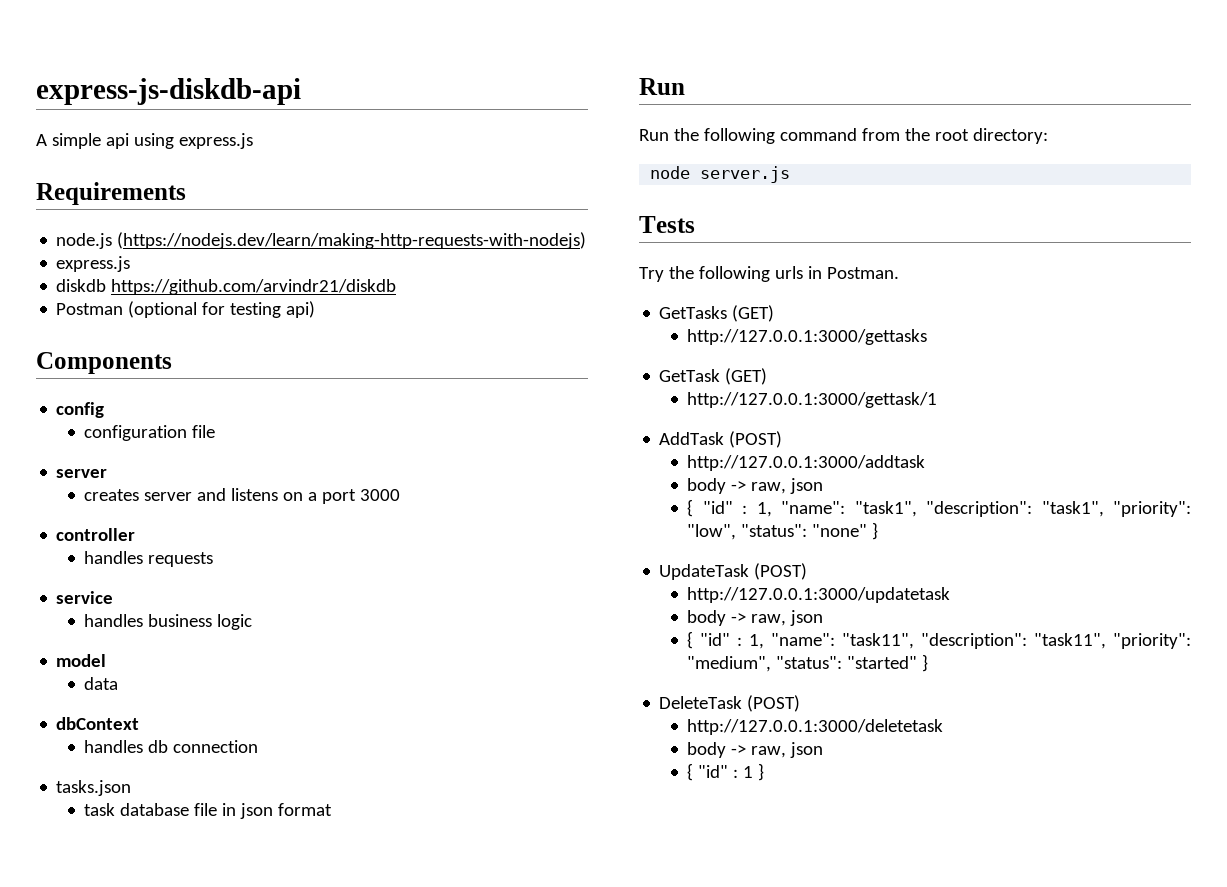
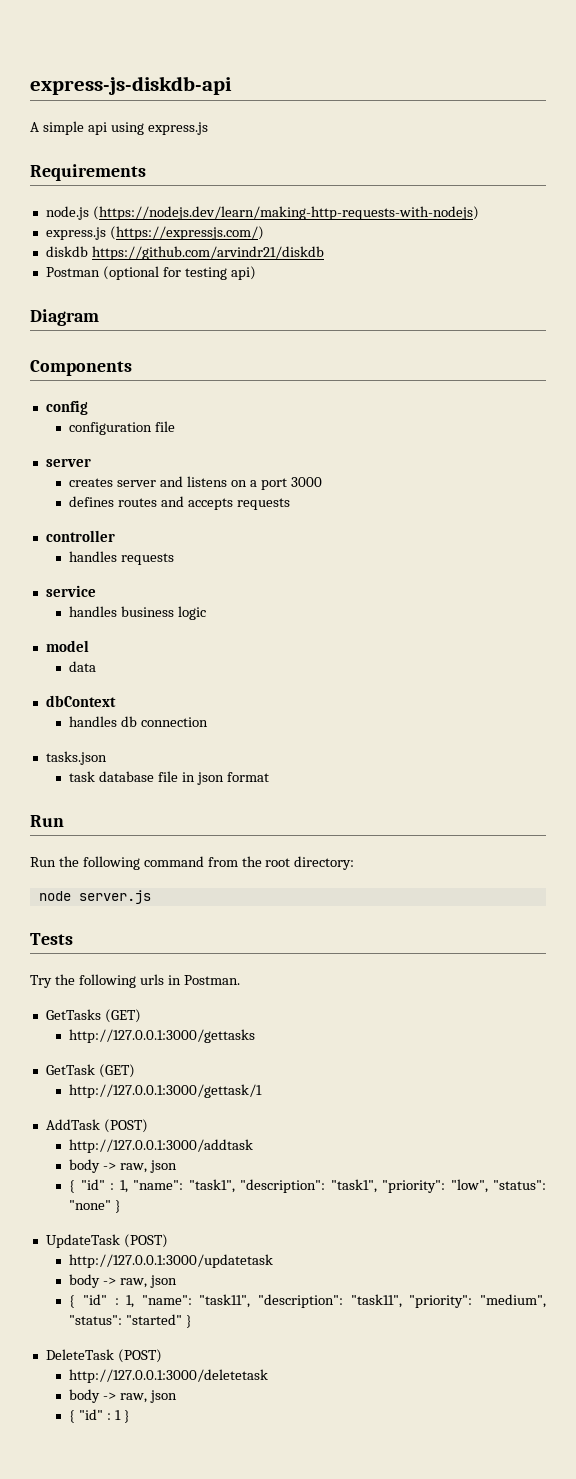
  node.js (https://nodejs.dev/learn/making-http-requests-with-nodejs)
- express.js
+ express.js (https://expressjs.com/)
+ Diagram
+ defines routes and accepts requests

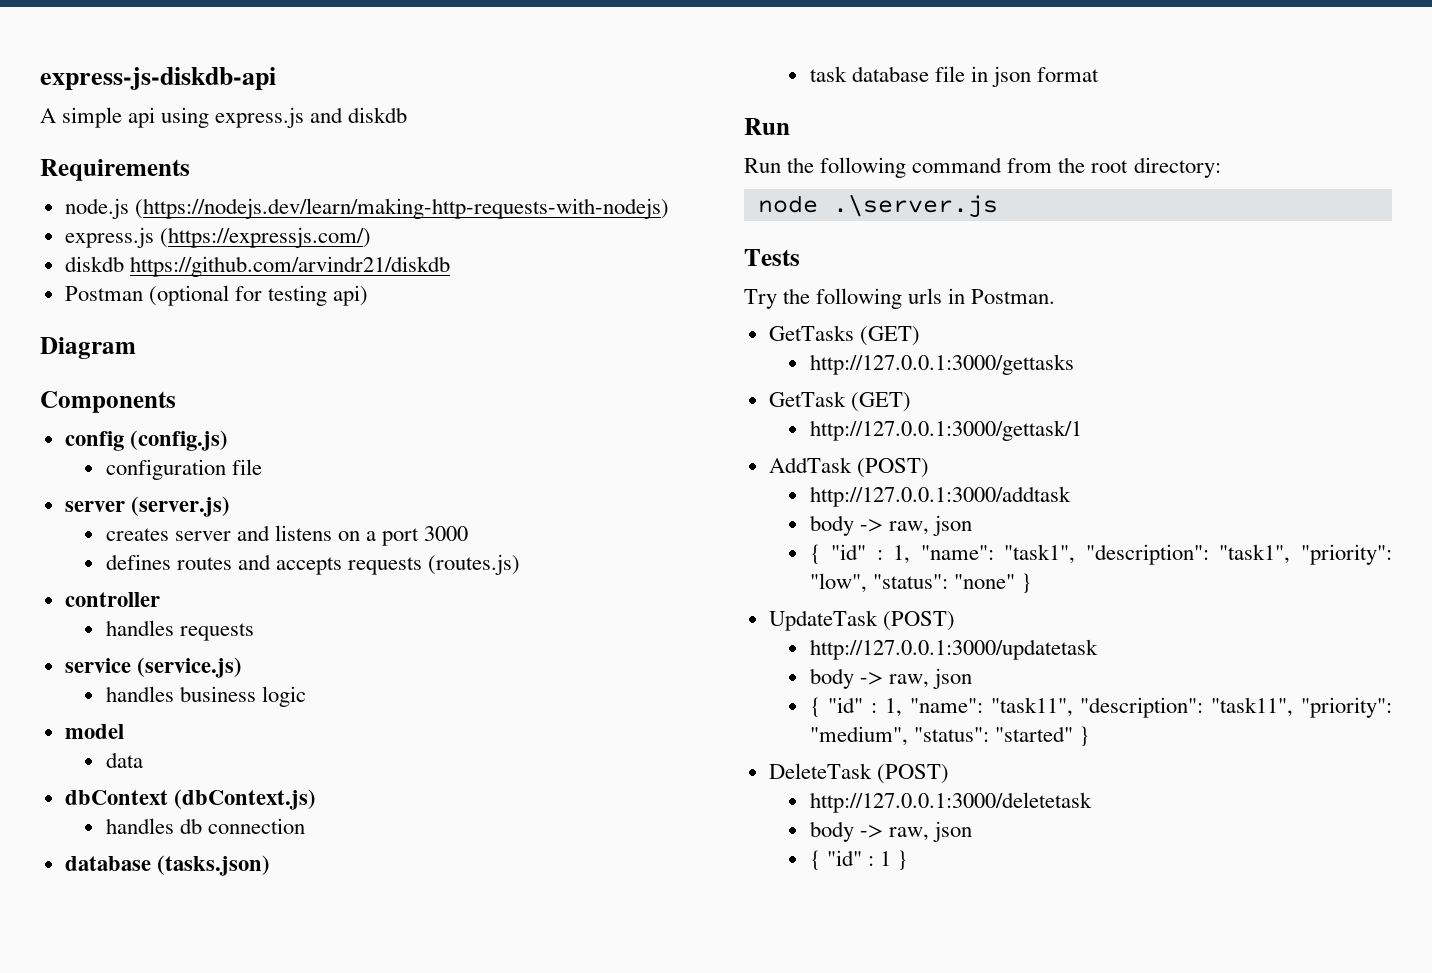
- A simple api using express.js
+ A simple api using express.js and diskdb
- config
+ config (config.js)
  configuration file
- server
+ server (server.js)
- defines routes and accepts requests
+ defines routes and accepts requests (routes.js)
- service
+ service (service.js)
- dbContext
+ dbContext (dbContext.js)
- tasks.json
+ database (tasks.json)
- node server.js
+ node .\server.js

